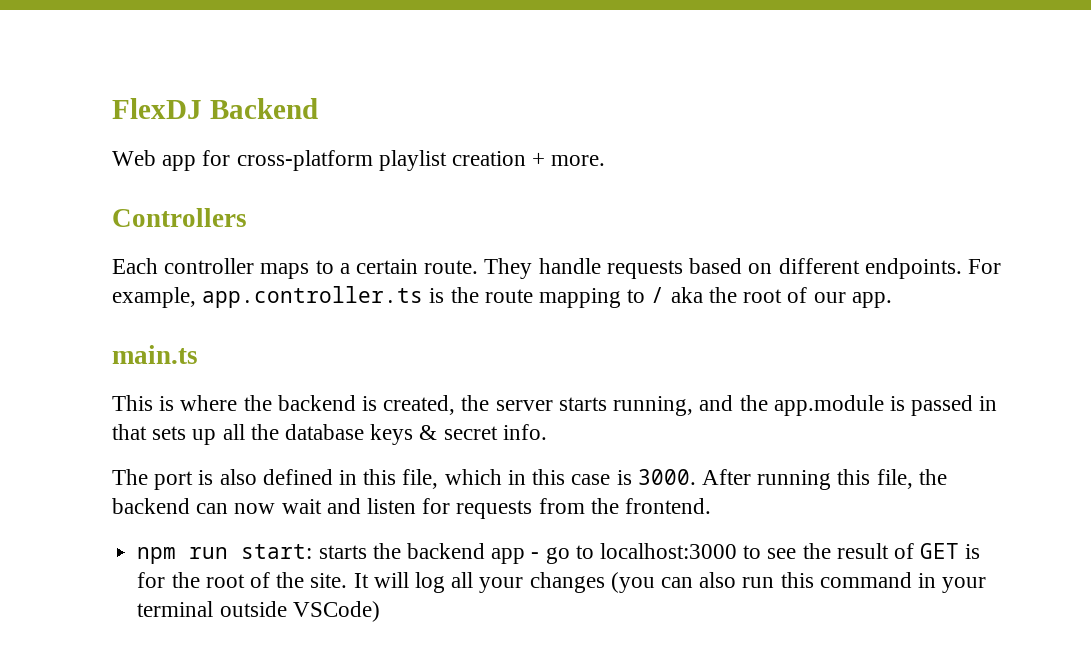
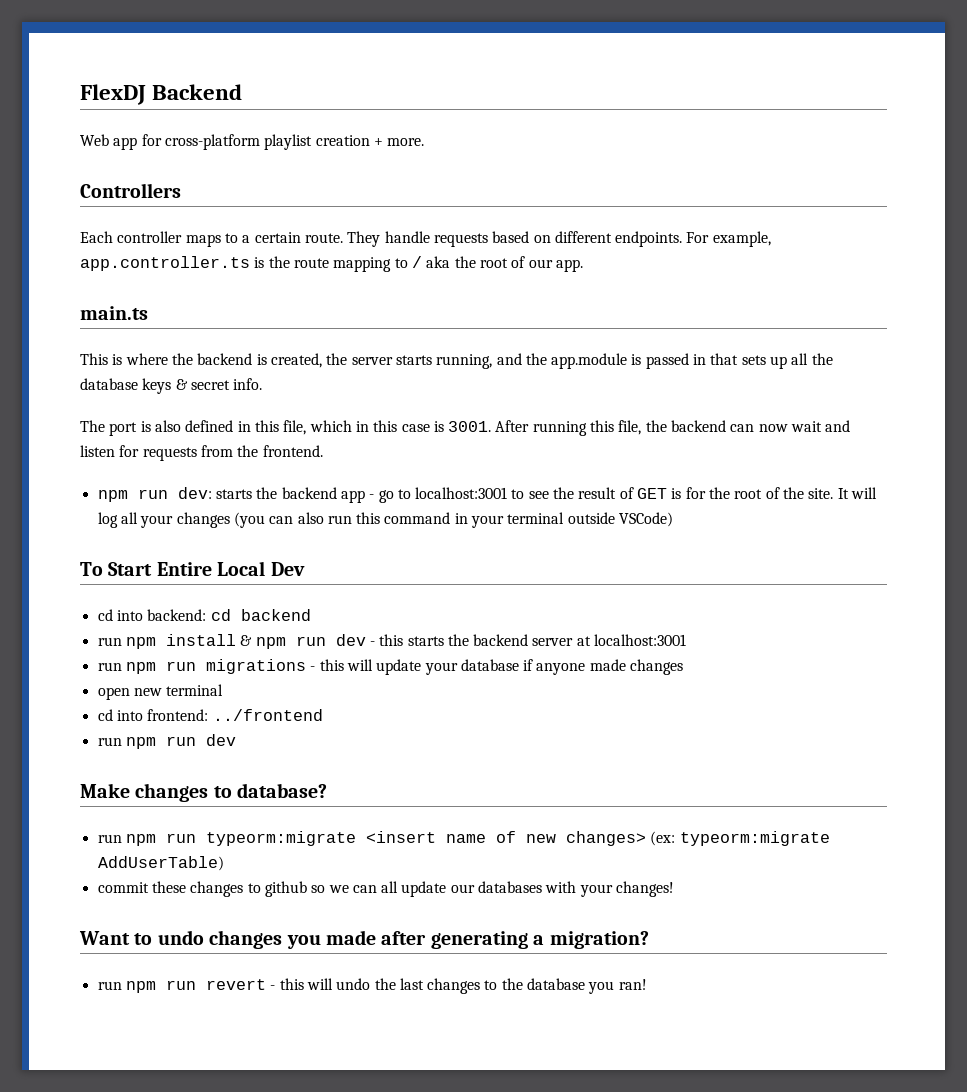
- The port is also defined in this file, which in this case is 3000.
+ The port is also defined in this file, which in this case is 3001.
- npm run start: starts the backend app - go to localhost:3000 to see the result of GET is for the root of the site.
+ npm run dev: starts the backend app - go to localhost:3001 to see the result of GET is for the root of the site.
+ To Start Entire Local Dev
+ cd into backend: cd backend
+ run npm install & npm run dev - this starts the backend server at localhost:3001
+ run npm run migrations - this will update your database if anyone made changes
+ open new terminal
+ cd into frontend: ../frontend
+ run npm run dev
+ Make changes to database?
+ run npm run typeorm:migrate <insert name of new changes> (ex: typeorm:migrate AddUserTable)
+ commit these changes to github so we can all update our databases with your changes!
+ Want to undo changes you made after generating a migration?
+ run npm run revert - this will undo the last changes to the database you ran!

